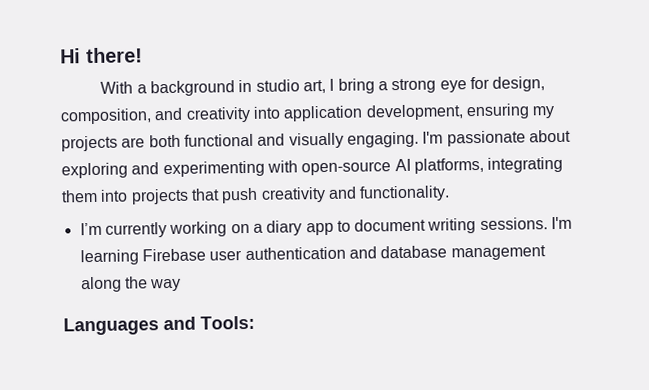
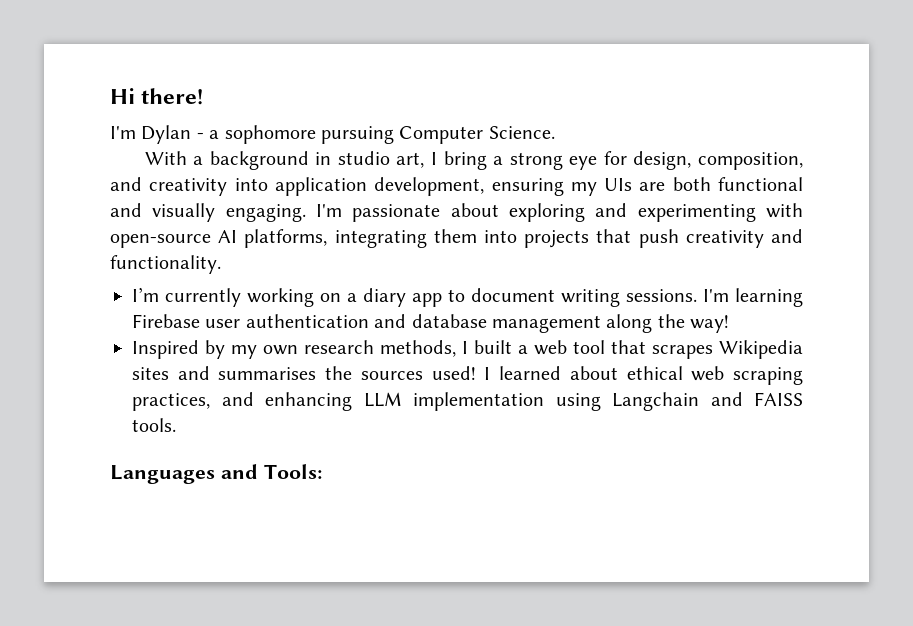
+ I'm Dylan - a sophomore pursuing Computer Science.
- With a background in studio art, I bring a strong eye for design, composition, and creativity into application development, ensuring my projects are both functional and visually engaging.
+ With a background in studio art, I bring a strong eye for design, composition, and creativity into application development, ensuring my UIs are both functional and visually engaging.
- I'm learning Firebase user authentication and database management along the way
+ I'm learning Firebase user authentication and database management along the way!
+ Inspired by my own research methods, I built a web tool that scrapes Wikipedia sites and summarises the sources used! I learned about ethical web scraping practices, and enhancing LLM implementation using Langchain and FAISS tools.

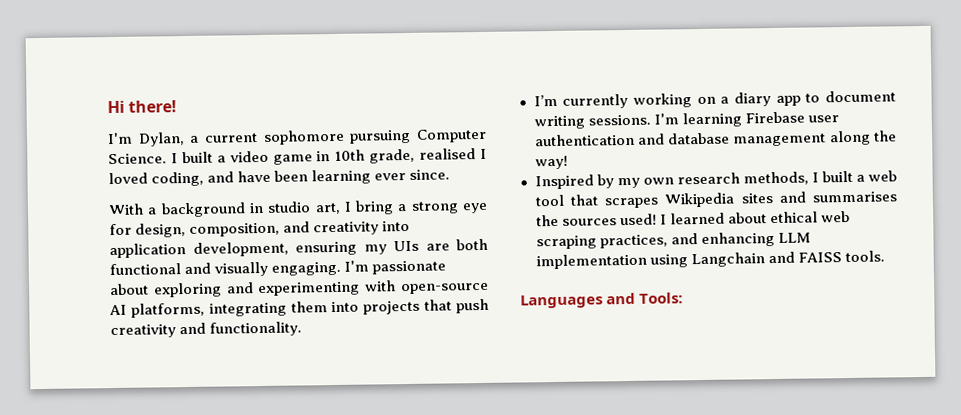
- I'm Dylan - a sophomore pursuing Computer Science.
+ I'm Dylan, a current sophomore pursuing Computer Science. I built a video game in 10th grade, realised I loved coding, and have been learning ever since.

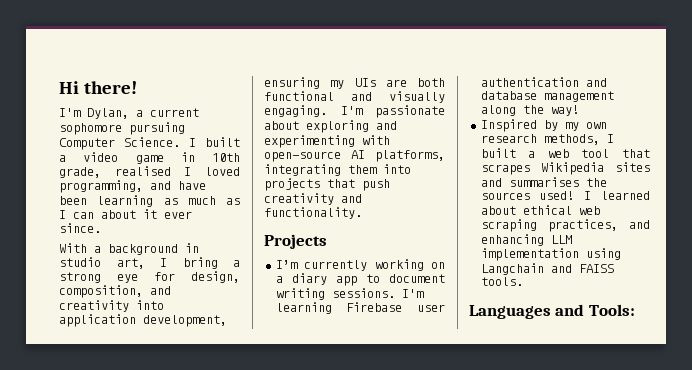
- I built a video game in 10th grade, realised I loved coding, and have been learning ever since.
+ I built a video game in 10th grade, realised I loved programming, and have been learning as much as I can about it ever since.
+ Projects

